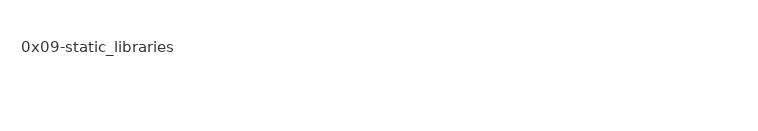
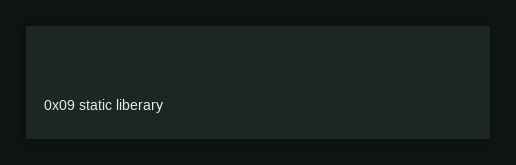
- 0x09-static_libraries
+ 0x09 static liberary

